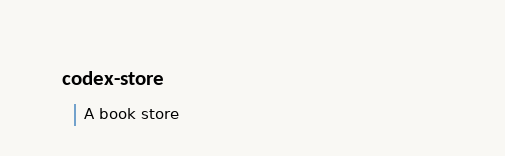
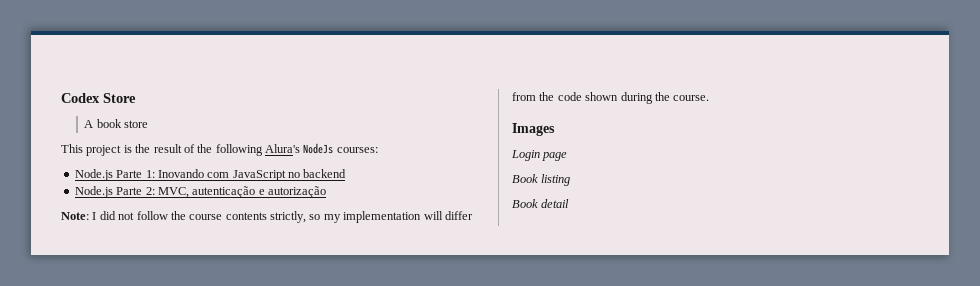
- codex-store
+ Codex Store
+ This project is the result of the following Alura's NodeJs courses:
+ Node.js Parte 1: Inovando com JavaScript no backend
+ Node.js Parte 2: MVC, autenticação e autorização
+ Note: I did not follow the course contents strictly, so my implementation will differ from the code shown during the course.
+ Images
+ Login page
+ Book listing
+ Book detail

